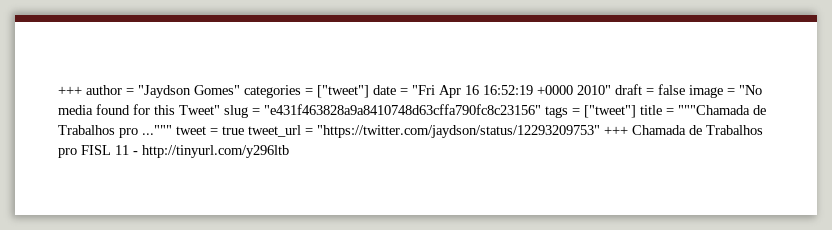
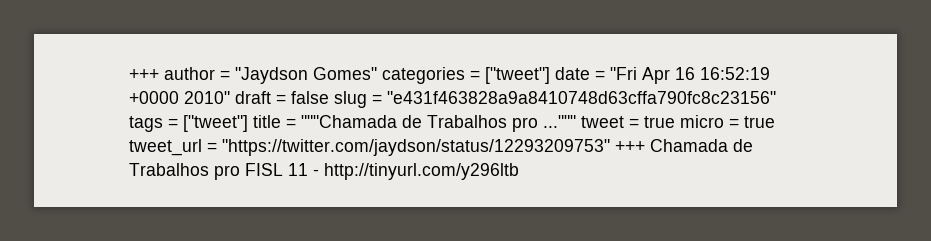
- +++ author = "Jaydson Gomes" categories = ["tweet"] date = "Fri Apr 16 16:52:19 +0000 2010" draft = false image = "No media found for this Tweet" slug = "e431f463828a9a8410748d63cffa790fc8c23156" tags = ["tweet"] title = """Chamada de Trabalhos pro ...""" tweet = true tweet_url = "https://twitter.com/jaydson/status/12293209753" +++ Chamada de Trabalhos pro FISL 11 - http://tinyurl.com/y296ltb
+ +++ author = "Jaydson Gomes" categories = ["tweet"] date = "Fri Apr 16 16:52:19 +0000 2010" draft = false slug = "e431f463828a9a8410748d63cffa790fc8c23156" tags = ["tweet"] title = """Chamada de Trabalhos pro ...""" tweet = true micro = true tweet_url = "https://twitter.com/jaydson/status/12293209753" +++ Chamada de Trabalhos pro FISL 11 - http://tinyurl.com/y296ltb

